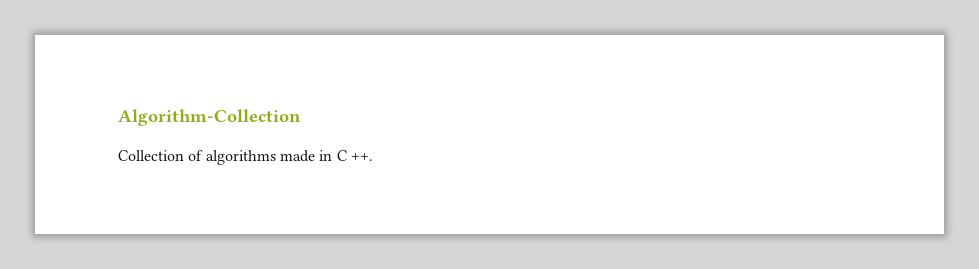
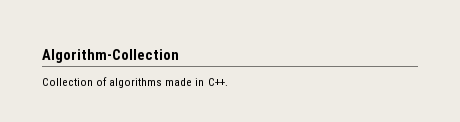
- Collection of algorithms made in C ++.
+ Collection of algorithms made in C++.

